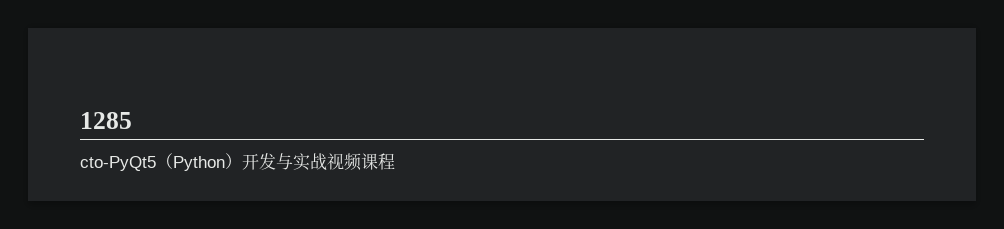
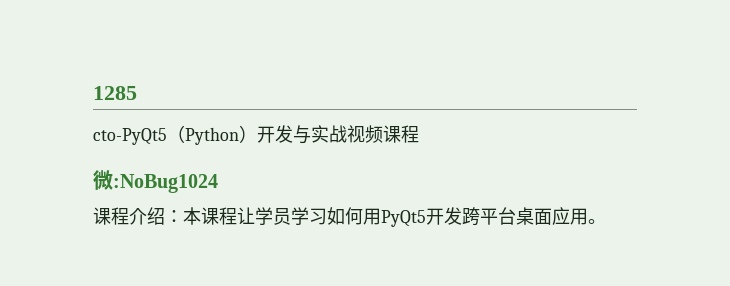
+ 微:NoBug1024
+ 课程介绍：本课程让学员学习如何用PyQt5开发跨平台桌面应用。

